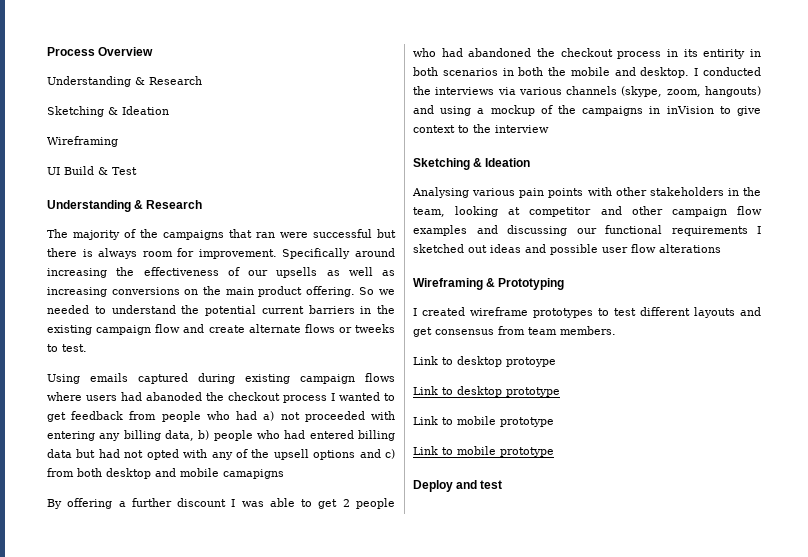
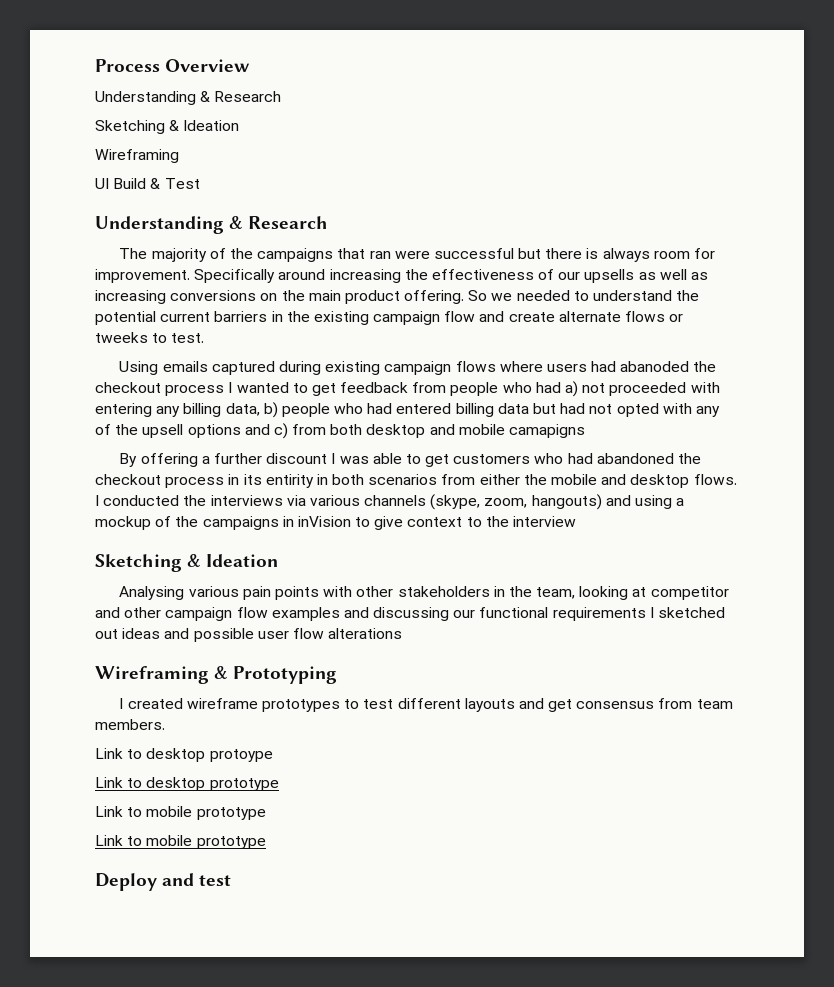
- By offering a further discount I was able to get 2 people who had abandoned the checkout process in its entirity in both scenarios in both the mobile and desktop.
+ By offering a further discount I was able to get customers who had abandoned the checkout process in its entirity in both scenarios from either the mobile and desktop flows.

